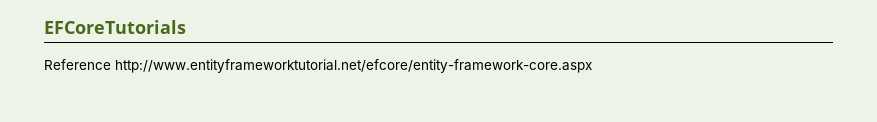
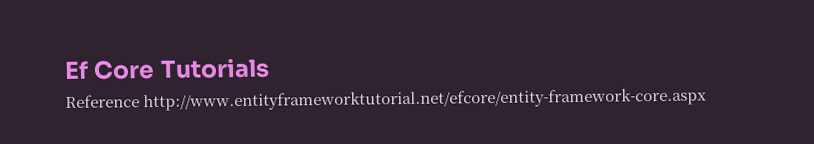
- EFCoreTutorials
+ Ef Core Tutorials

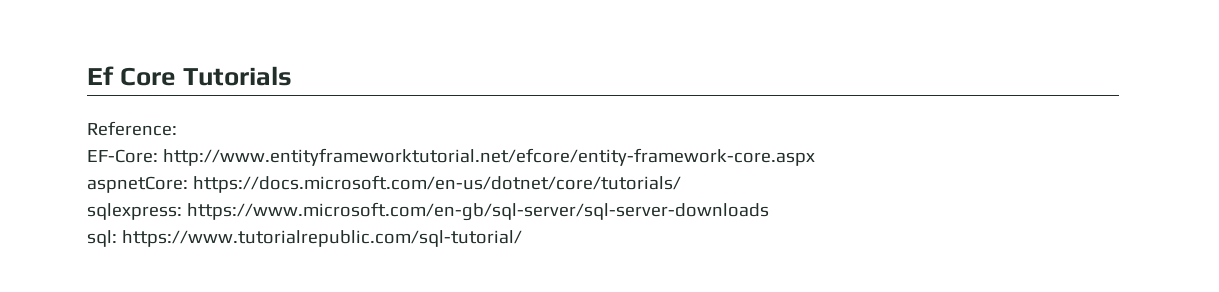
- Reference http://www.entityframeworktutorial.net/efcore/entity-framework-core.aspx
+ Reference:
+ EF-Core: http://www.entityframeworktutorial.net/efcore/entity-framework-core.aspx
+ aspnetCore: https://docs.microsoft.com/en-us/dotnet/core/tutorials/
+ sqlexpress: https://www.microsoft.com/en-gb/sql-server/sql-server-downloads
+ sql: https://www.tutorialrepublic.com/sql-tutorial/

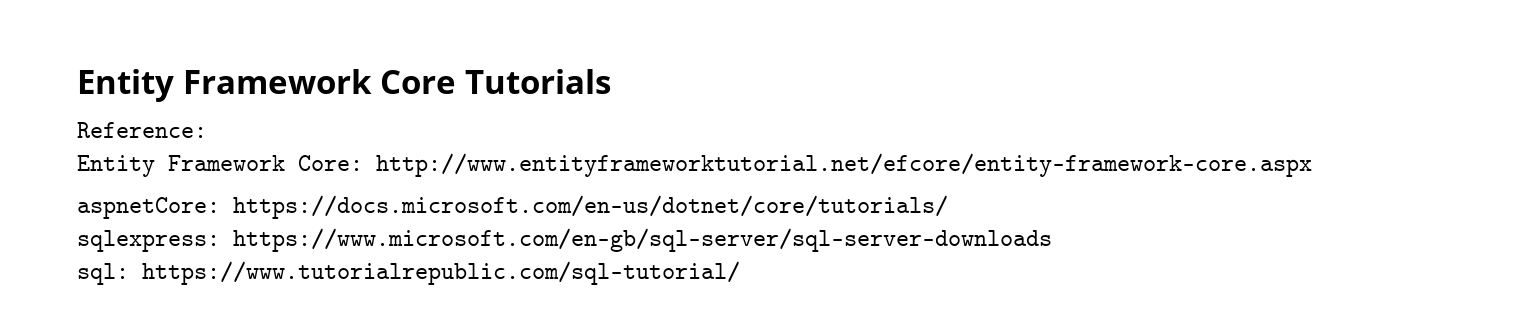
- Ef Core Tutorials
+ Entity Framework Core Tutorials
- EF-Core: http://www.entityframeworktutorial.net/efcore/entity-framework-core.aspx
+ Entity Framework Core: http://www.entityframeworktutorial.net/efcore/entity-framework-core.aspx

